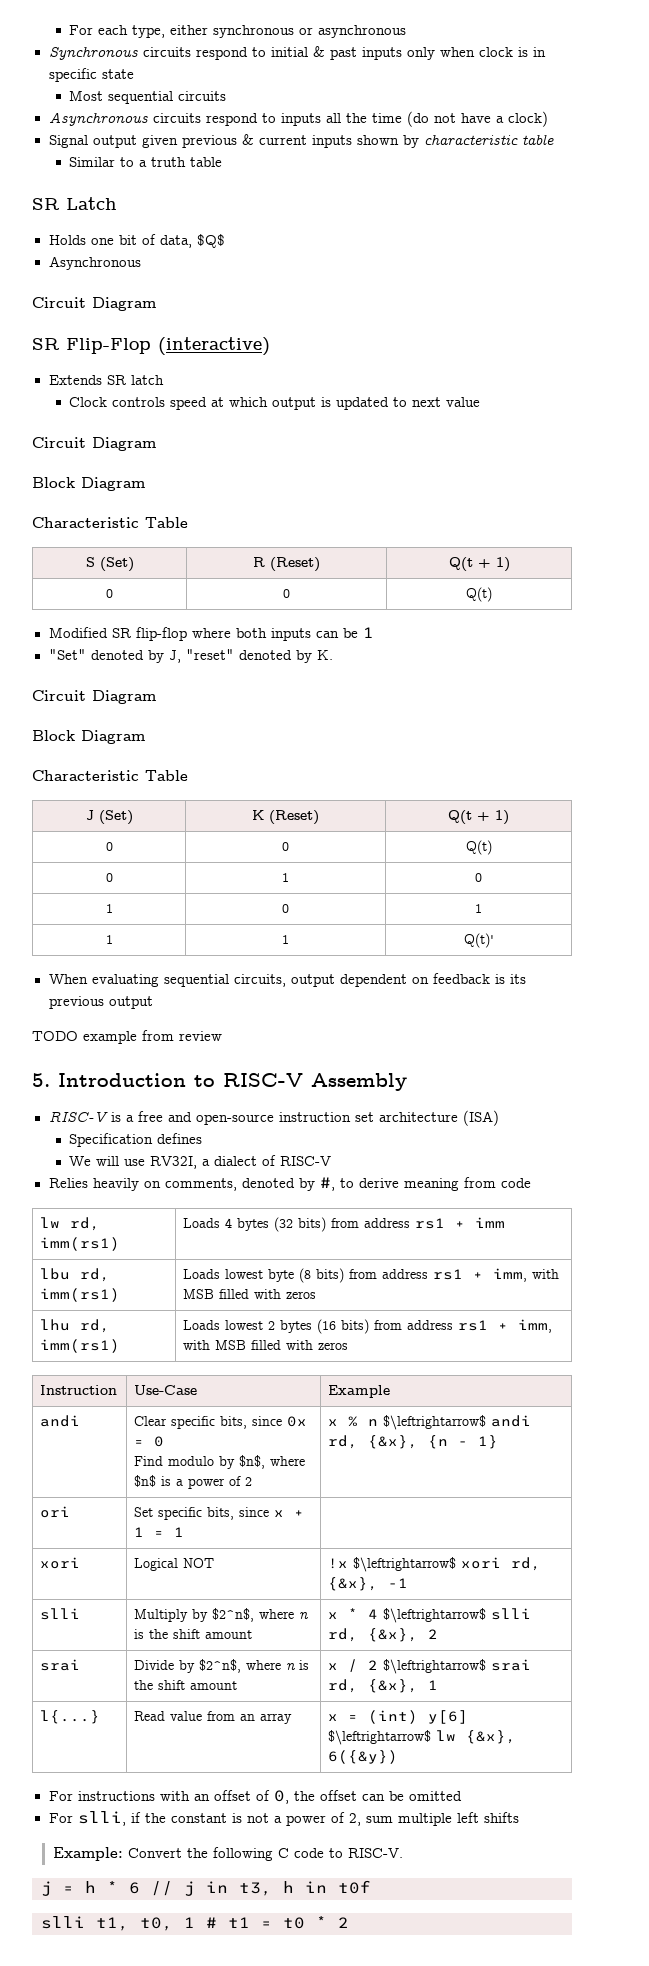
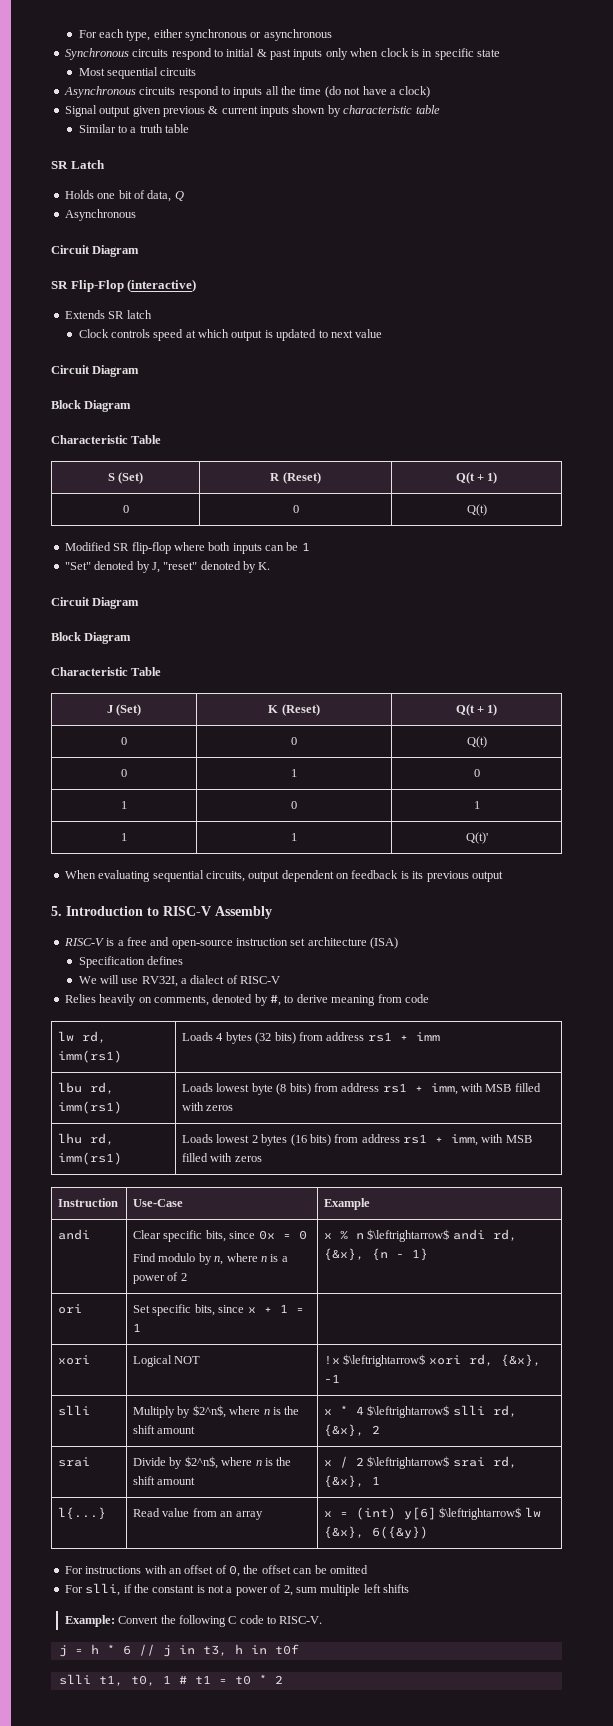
- Holds one bit of data, $Q$
+ Holds one bit of data, Q
- TODO example from review
  andi | Clear specific bits, since 0x = 0
- Find modulo by $n$, where $n$ is a power of 2 | x % n $\leftrightarrow$ andi rd, {&x}, {n - 1}
+ Find modulo by n, where n is a power of 2 | x % n $\leftrightarrow$ andi rd, {&x}, {n - 1}

